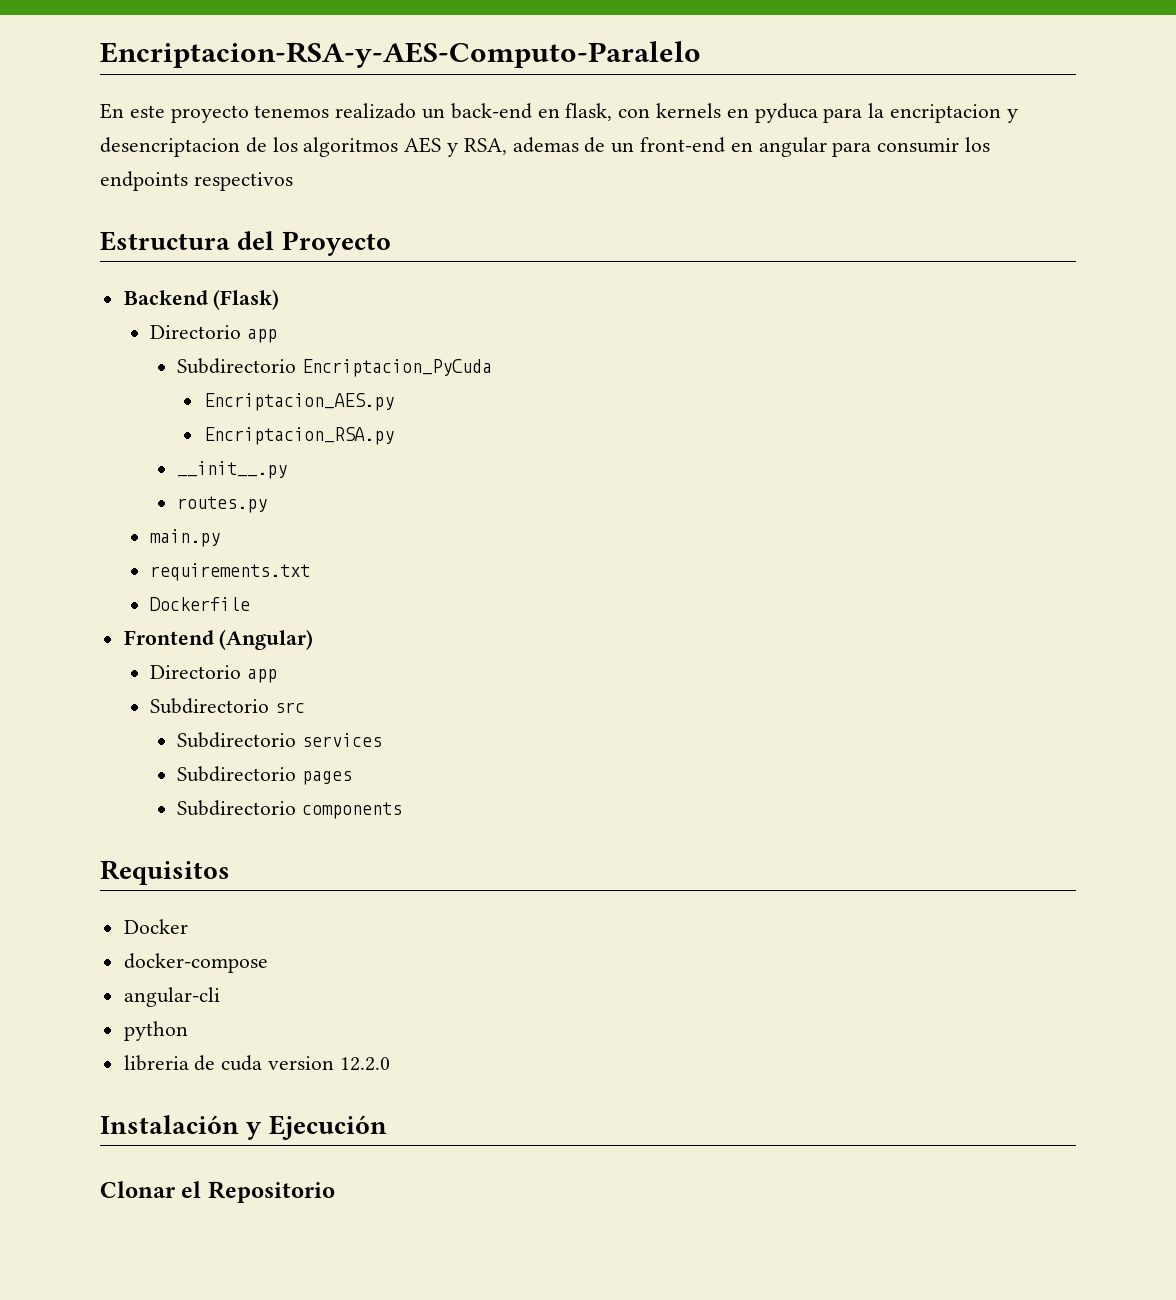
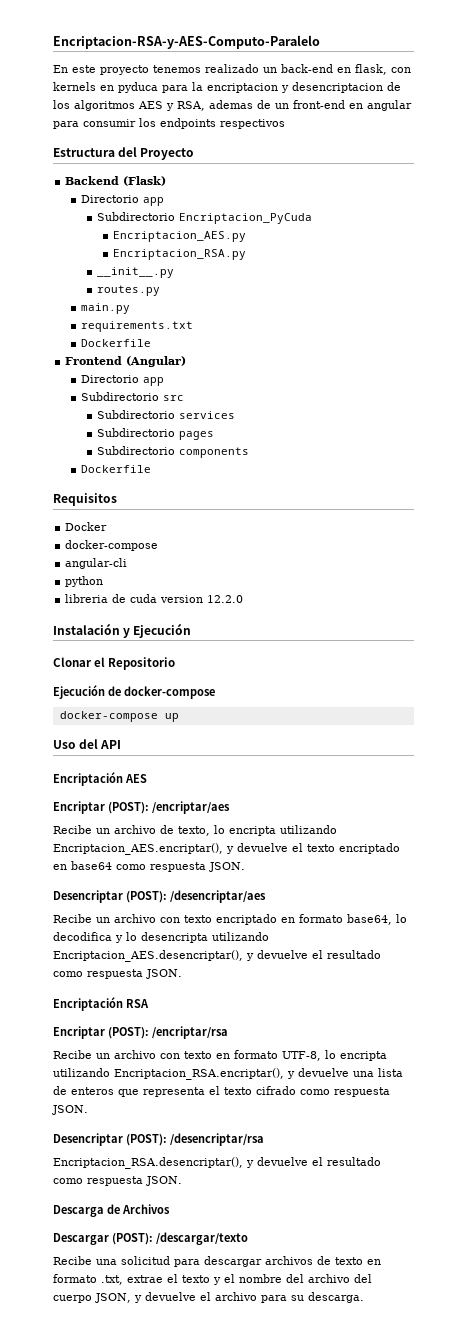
  Subdirectorio components
+ Dockerfile
+ Ejecución de docker-compose
+ docker-compose up
+ Uso del API
+ Encriptación AES
+ Encriptar (POST): /encriptar/aes
+ Recibe un archivo de texto, lo encripta utilizando Encriptacion_AES.encriptar(), y devuelve el texto encriptado en base64 como respuesta JSON.
+ Desencriptar (POST): /desencriptar/aes
+ Recibe un archivo con texto encriptado en formato base64, lo decodifica y lo desencripta utilizando Encriptacion_AES.desencriptar(), y devuelve el resultado como respuesta JSON.
+ Encriptación RSA
+ Encriptar (POST): /encriptar/rsa
+ Recibe un archivo con texto en formato UTF-8, lo encripta utilizando Encriptacion_RSA.encriptar(), y devuelve una lista de enteros que representa el texto cifrado como respuesta JSON.
+ Desencriptar (POST): /desencriptar/rsa
+ Encriptacion_RSA.desencriptar(), y devuelve el resultado como respuesta JSON.
+ Descarga de Archivos
+ Descargar (POST): /descargar/texto
+ Recibe una solicitud para descargar archivos de texto en formato .txt, extrae el texto y el nombre del archivo del cuerpo JSON, y devuelve el archivo para su descarga.

